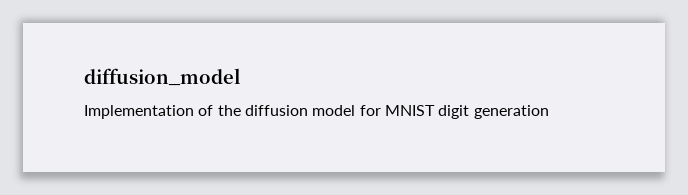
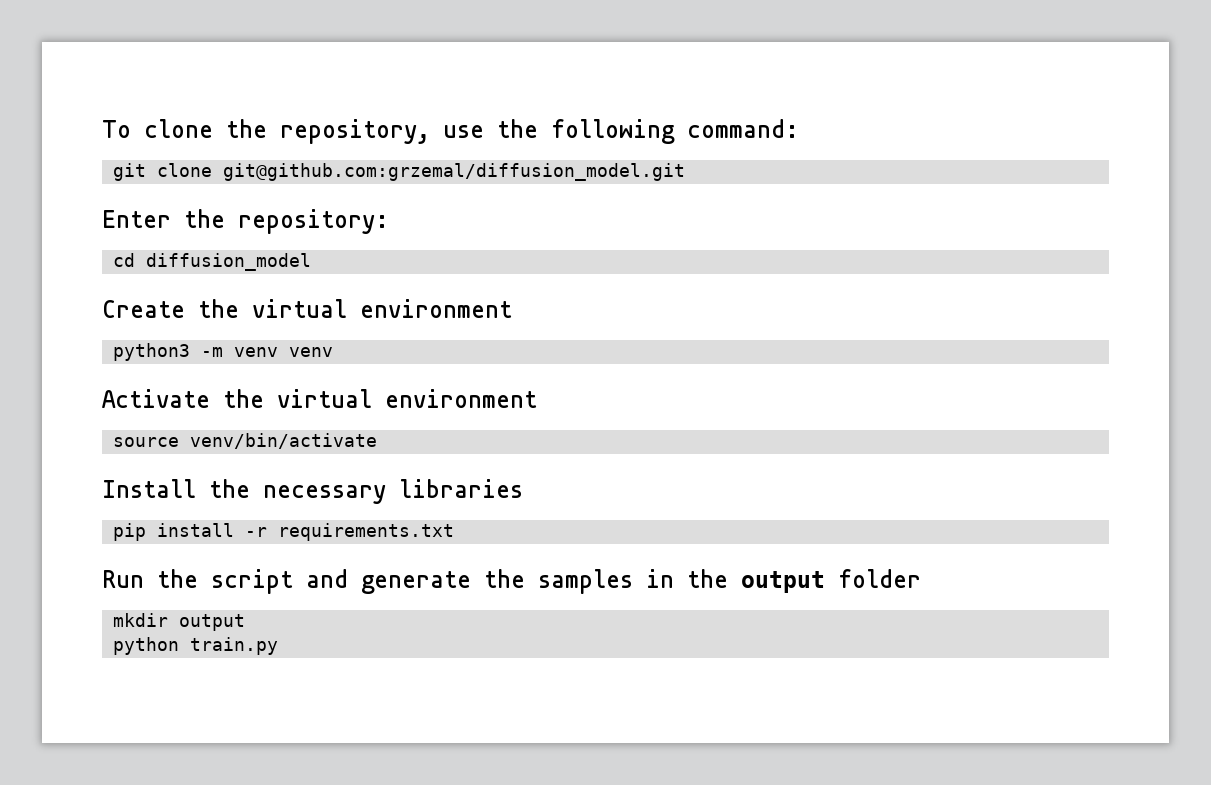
- diffusion_model
- Implementation of the diffusion model for MNIST digit generation
+ To clone the repository, use the following command:
+ git clone git@github.com:grzemal/diffusion_model.git
+ Enter the repository:
+ cd diffusion_model
+ Create the virtual environment
+ python3 -m venv venv
+ Activate the virtual environment
+ source venv/bin/activate
+ Install the necessary libraries
+ pip install -r requirements.txt
+ Run the script and generate the samples in the output folder
+ mkdir output
+ python train.py

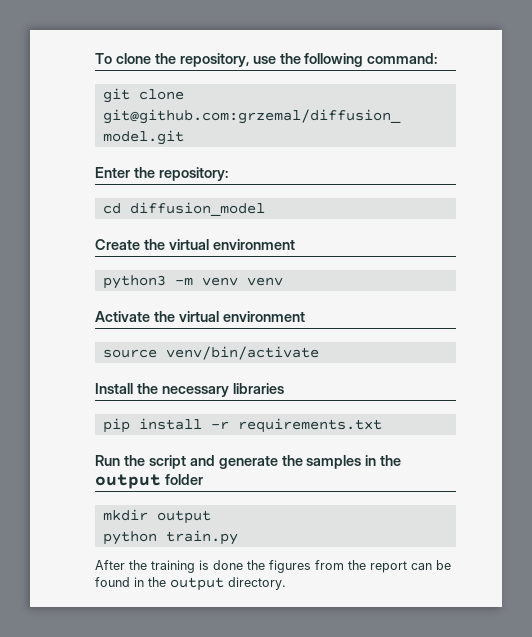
+ After the training is done the figures from the report can be found in the output directory.

